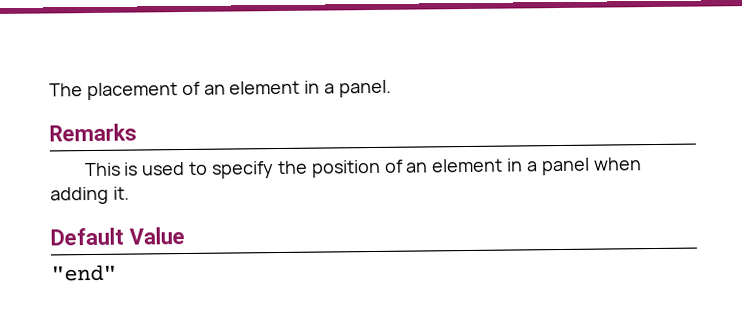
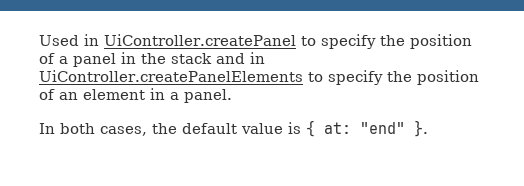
- The placement of an element in a panel.
- Remarks
- This is used to specify the position of an element in a panel when adding it.
- Default Value
- "end"
+ Used in UiController.createPanel to specify the position of a panel in the stack and in UiController.createPanelElements to specify the position of an element in a panel.
+ In both cases, the default value is { at: "end" }.

